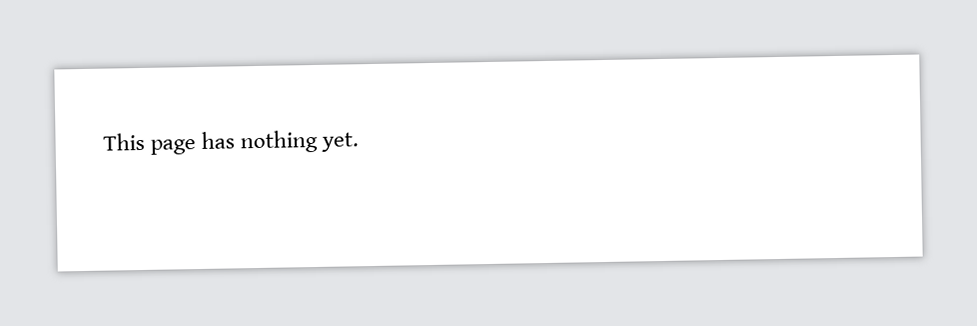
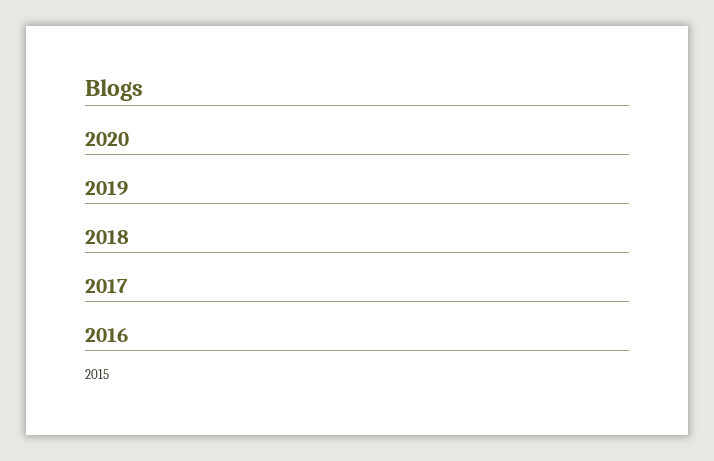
- This page has nothing yet.
+ Blogs
+ 2020
+ 2019
+ 2018
+ 2017
+ 2016
+ 2015

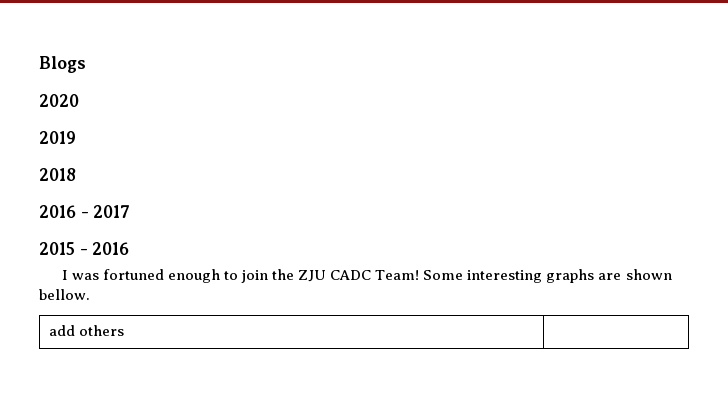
- 2017
+ 2016 - 2017
- 2016
+ 2015 - 2016
- 2015
+ I was fortuned enough to join the ZJU CADC Team! Some interesting graphs are shown bellow.
+ add others |

